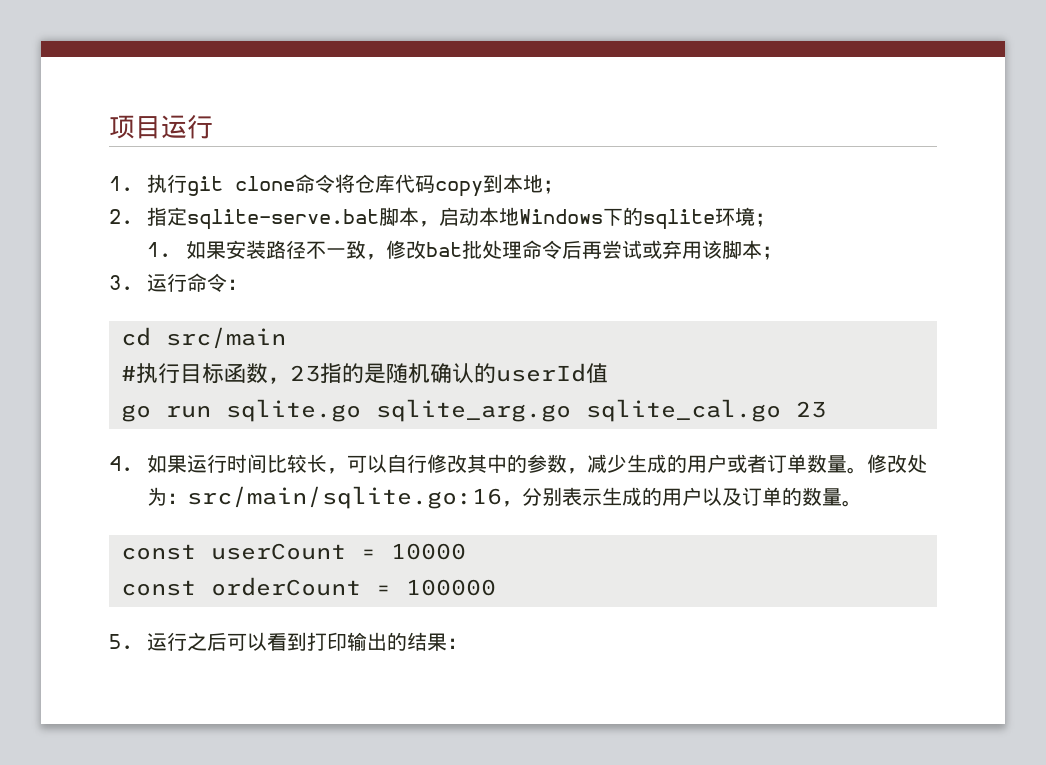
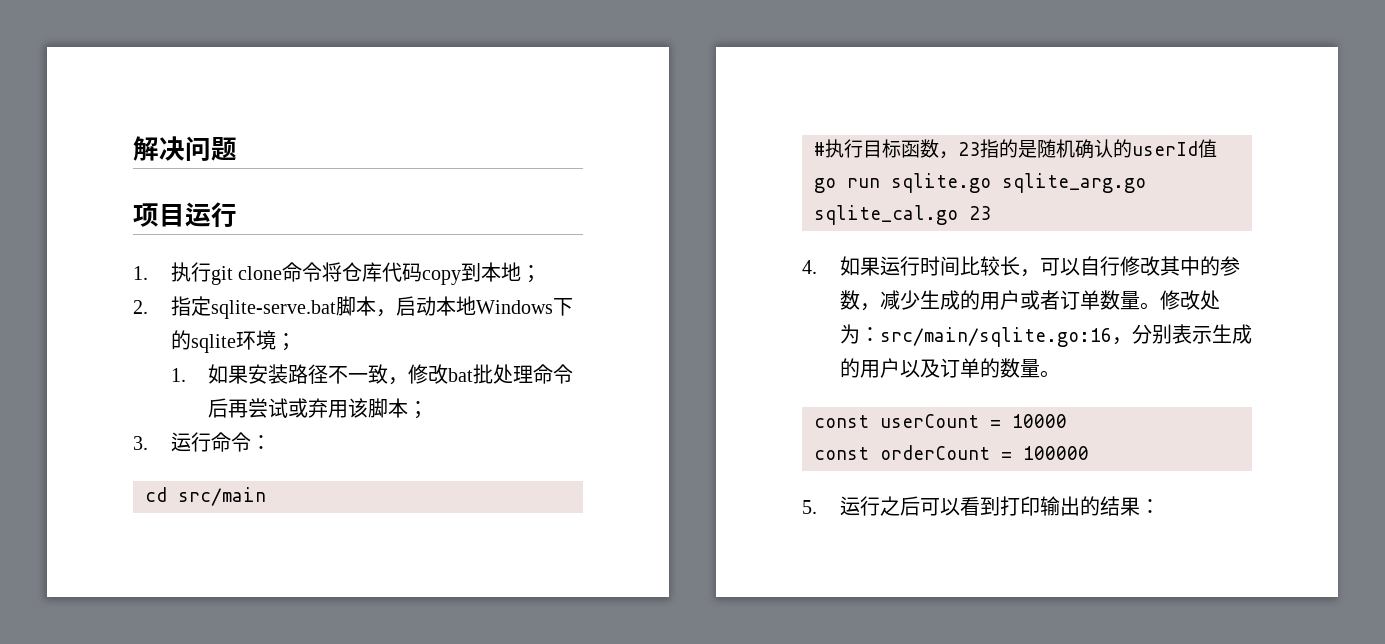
+ 解决问题

